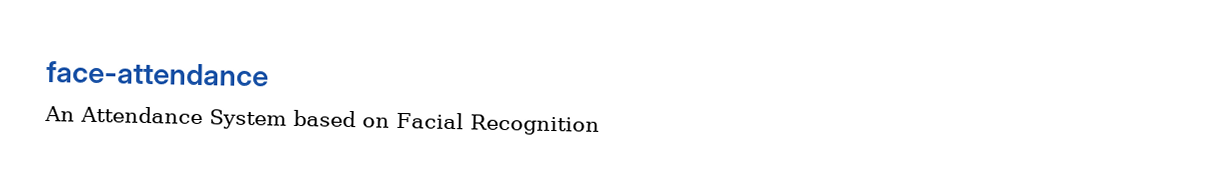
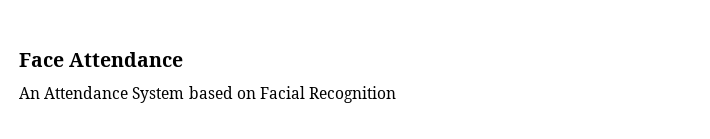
- face-attendance
+ Face Attendance

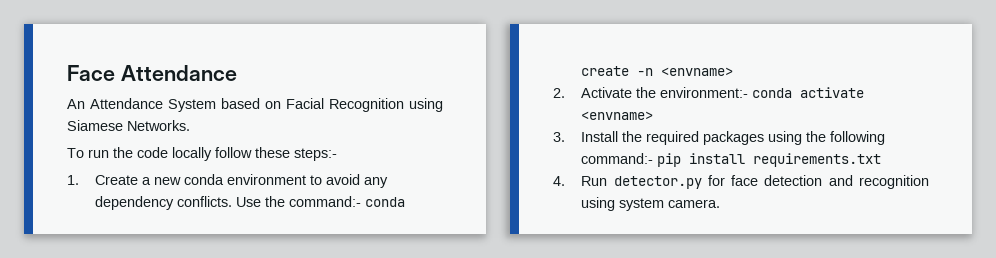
- An Attendance System based on Facial Recognition
+ An Attendance System based on Facial Recognition using Siamese Networks.
+ To run the code locally follow these steps:-
+ 1. Create a new conda environment to avoid any dependency conflicts. Use the command:- conda create -n <envname>
+ 2. Activate the environment:- conda activate <envname>
+ 3. Install the required packages using the following command:- pip install requirements.txt
+ 4. Run detector.py for face detection and recognition using system camera.

